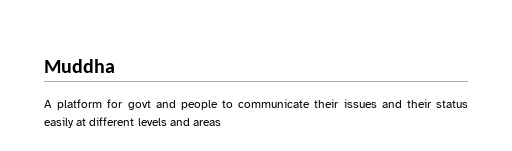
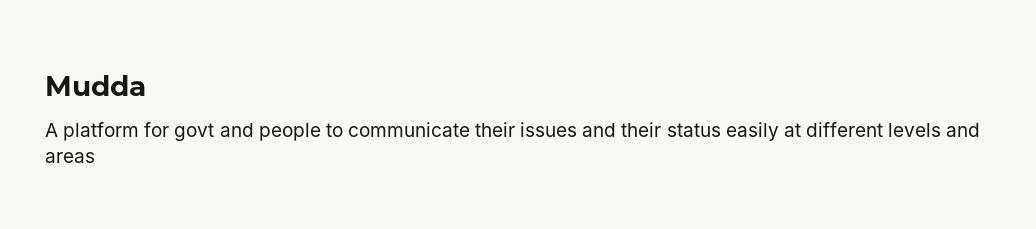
- Muddha
+ Mudda

